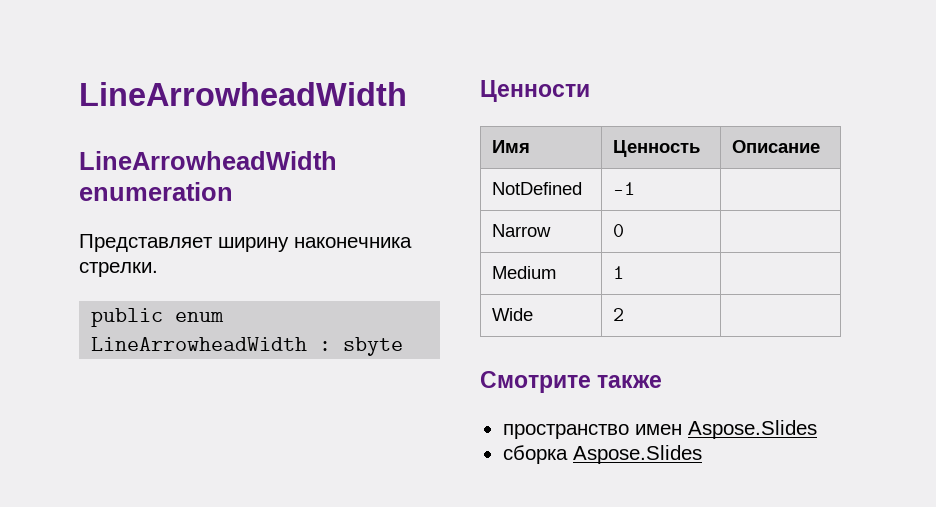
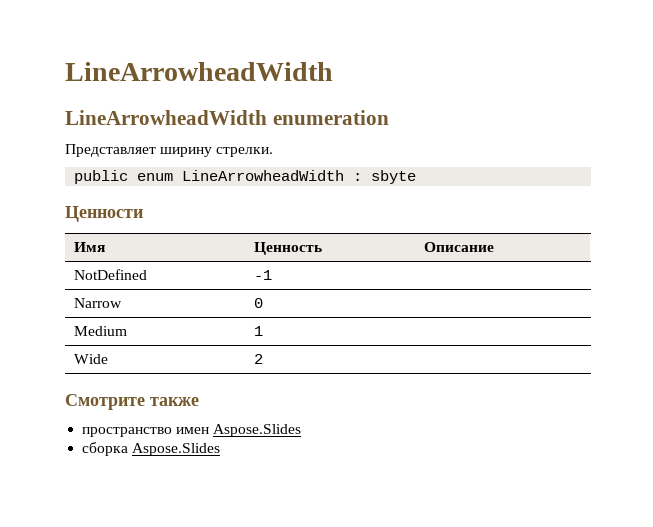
- Представляет ширину наконечника стрелки.
+ Представляет ширину стрелки.

